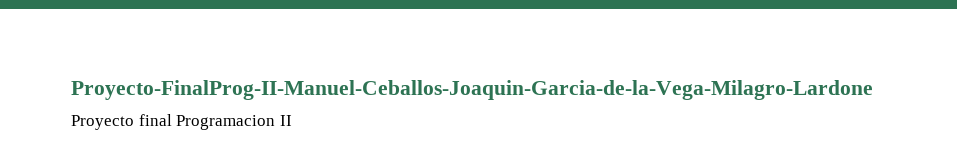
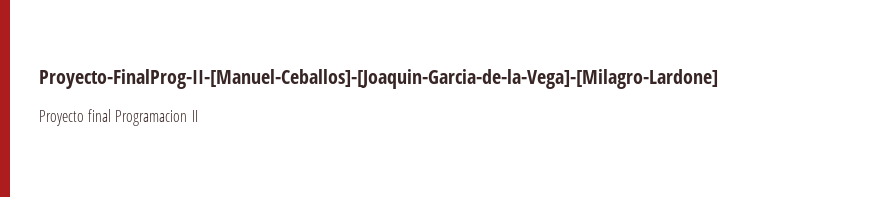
- Proyecto-FinalProg-II-Manuel-Ceballos-Joaquin-Garcia-de-la-Vega-Milagro-Lardone
+ Proyecto-FinalProg-II-[Manuel-Ceballos]-[Joaquin-Garcia-de-la-Vega]-[Milagro-Lardone]

